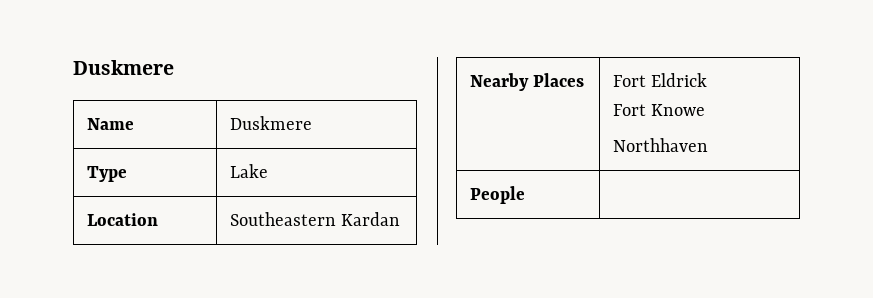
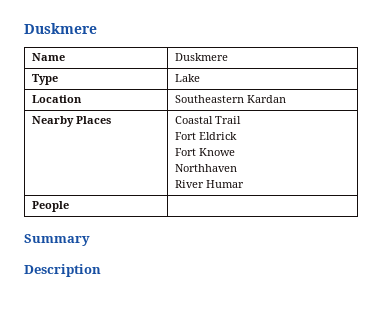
- Nearby Places | Fort Eldrick
+ Nearby Places | Coastal Trail
+ Fort Eldrick
  Fort Knowe
  Northhaven
+ River Humar
+ Summary
+ Description

